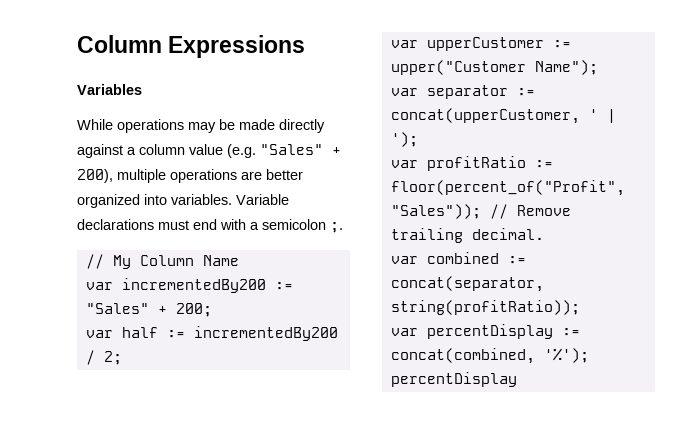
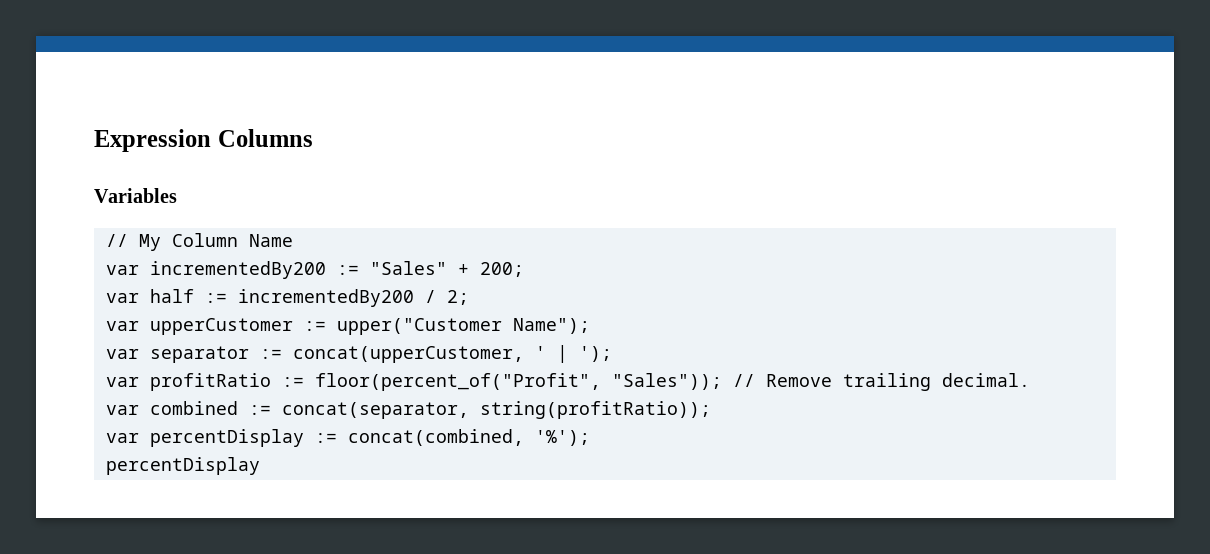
- Column Expressions
+ Expression Columns
- While operations may be made directly against a column value (e.g. "Sales" + 200), multiple operations are better organized into variables. Variable declarations must end with a semicolon ;.

